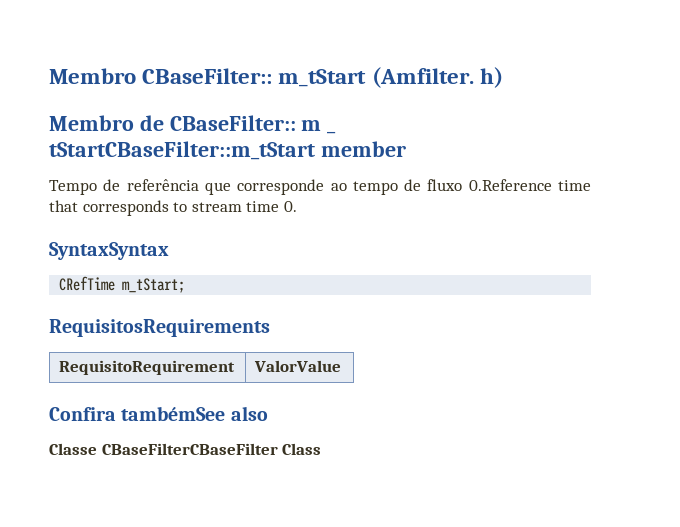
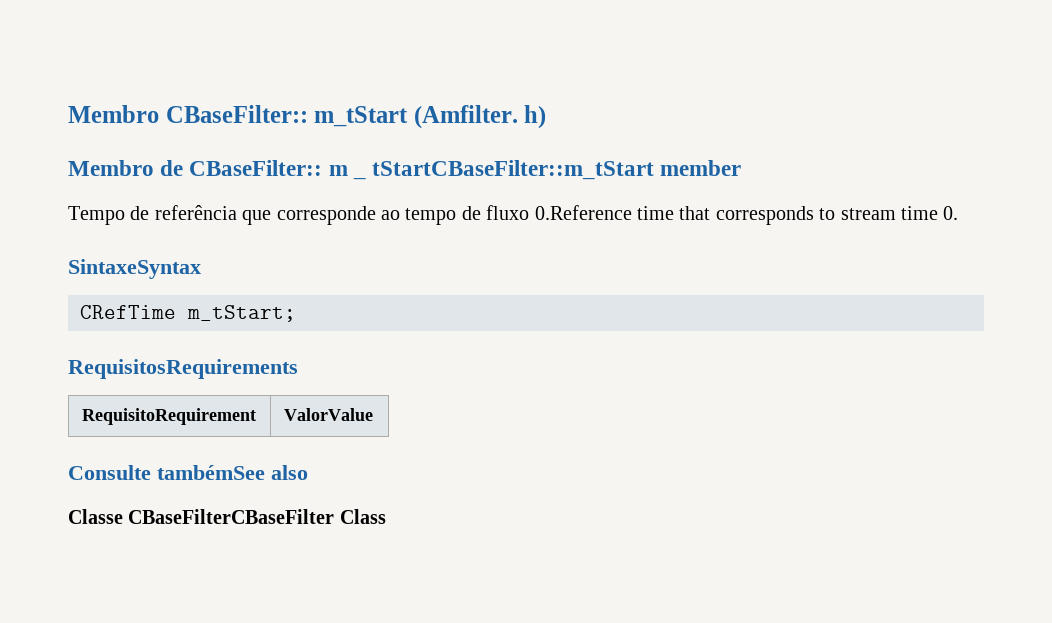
- SyntaxSyntax
+ SintaxeSyntax
- Confira tambémSee also
+ Consulte tambémSee also

